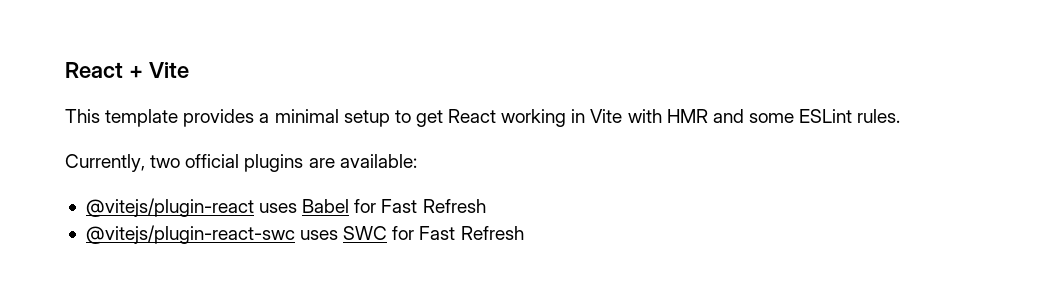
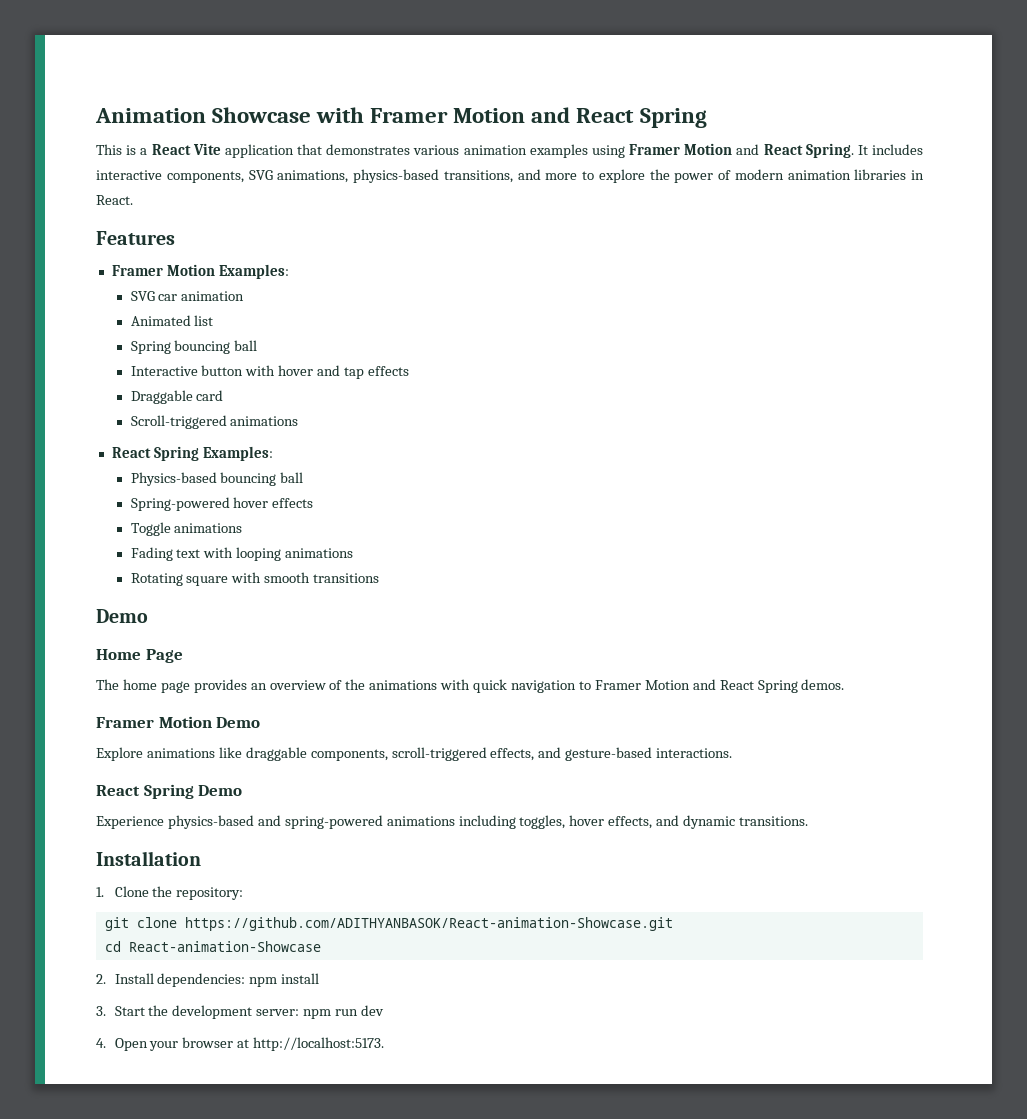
- React + Vite
- This template provides a minimal setup to get React working in Vite with HMR and some ESLint rules.
- Currently, two official plugins are available:
- @vitejs/plugin-react uses Babel for Fast Refresh
- @vitejs/plugin-react-swc uses SWC for Fast Refresh
+ Animation Showcase with Framer Motion and React Spring
+ This is a React Vite application that demonstrates various animation examples using Framer Motion and React Spring. It includes interactive components, SVG animations, physics-based transitions, and more to explore the power of modern animation libraries in React.
+ Features
+ Framer Motion Examples:
+ SVG car animation
+ Animated list
+ Spring bouncing ball
+ Interactive button with hover and tap effects
+ Draggable card
+ Scroll-triggered animations
+ React Spring Examples:
+ Physics-based bouncing ball
+ Spring-powered hover effects
+ Toggle animations
+ Fading text with looping animations
+ Rotating square with smooth transitions
+ Demo
+ Home Page
+ The home page provides an overview of the animations with quick navigation to Framer Motion and React Spring demos.
+ Framer Motion Demo
+ Explore animations like draggable components, scroll-triggered effects, and gesture-based interactions.
+ React Spring Demo
+ Experience physics-based and spring-powered animations including toggles, hover effects, and dynamic transitions.
+ Installation
+ 1. Clone the repository:
+ git clone https://github.com/ADITHYANBASOK/React-animation-Showcase.git
+ cd React-animation-Showcase
+ 2. Install dependencies: npm install
+ 3. Start the development server: npm run dev
+ 4. Open your browser at http://localhost:5173.

